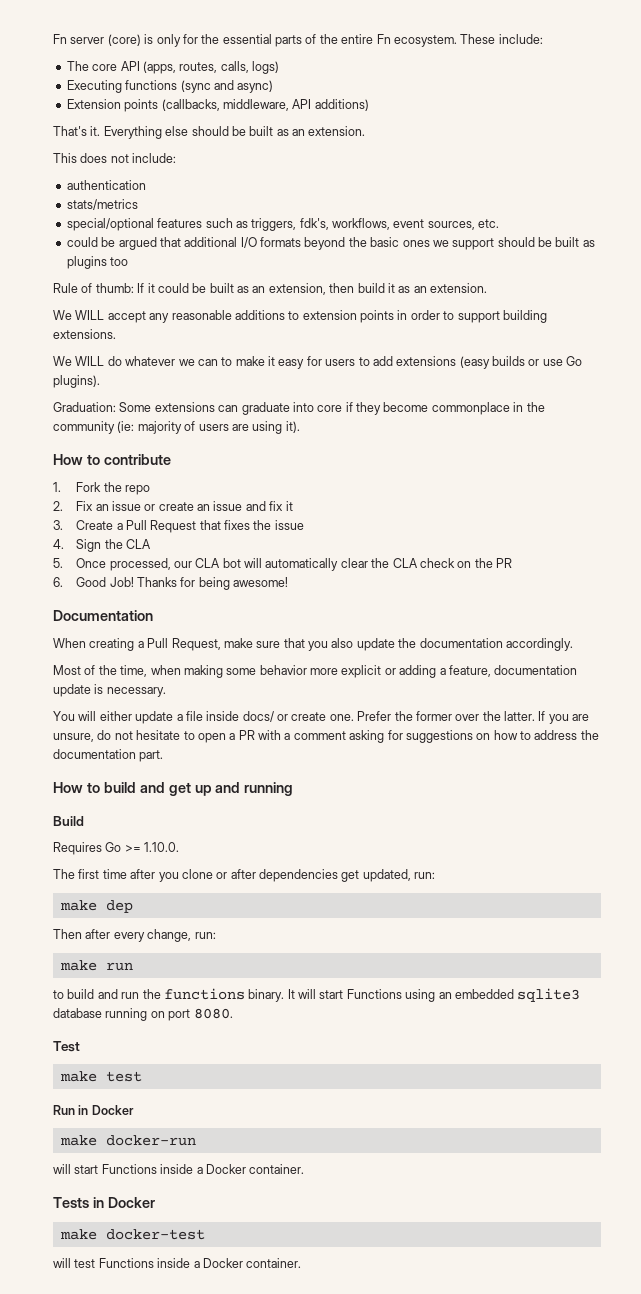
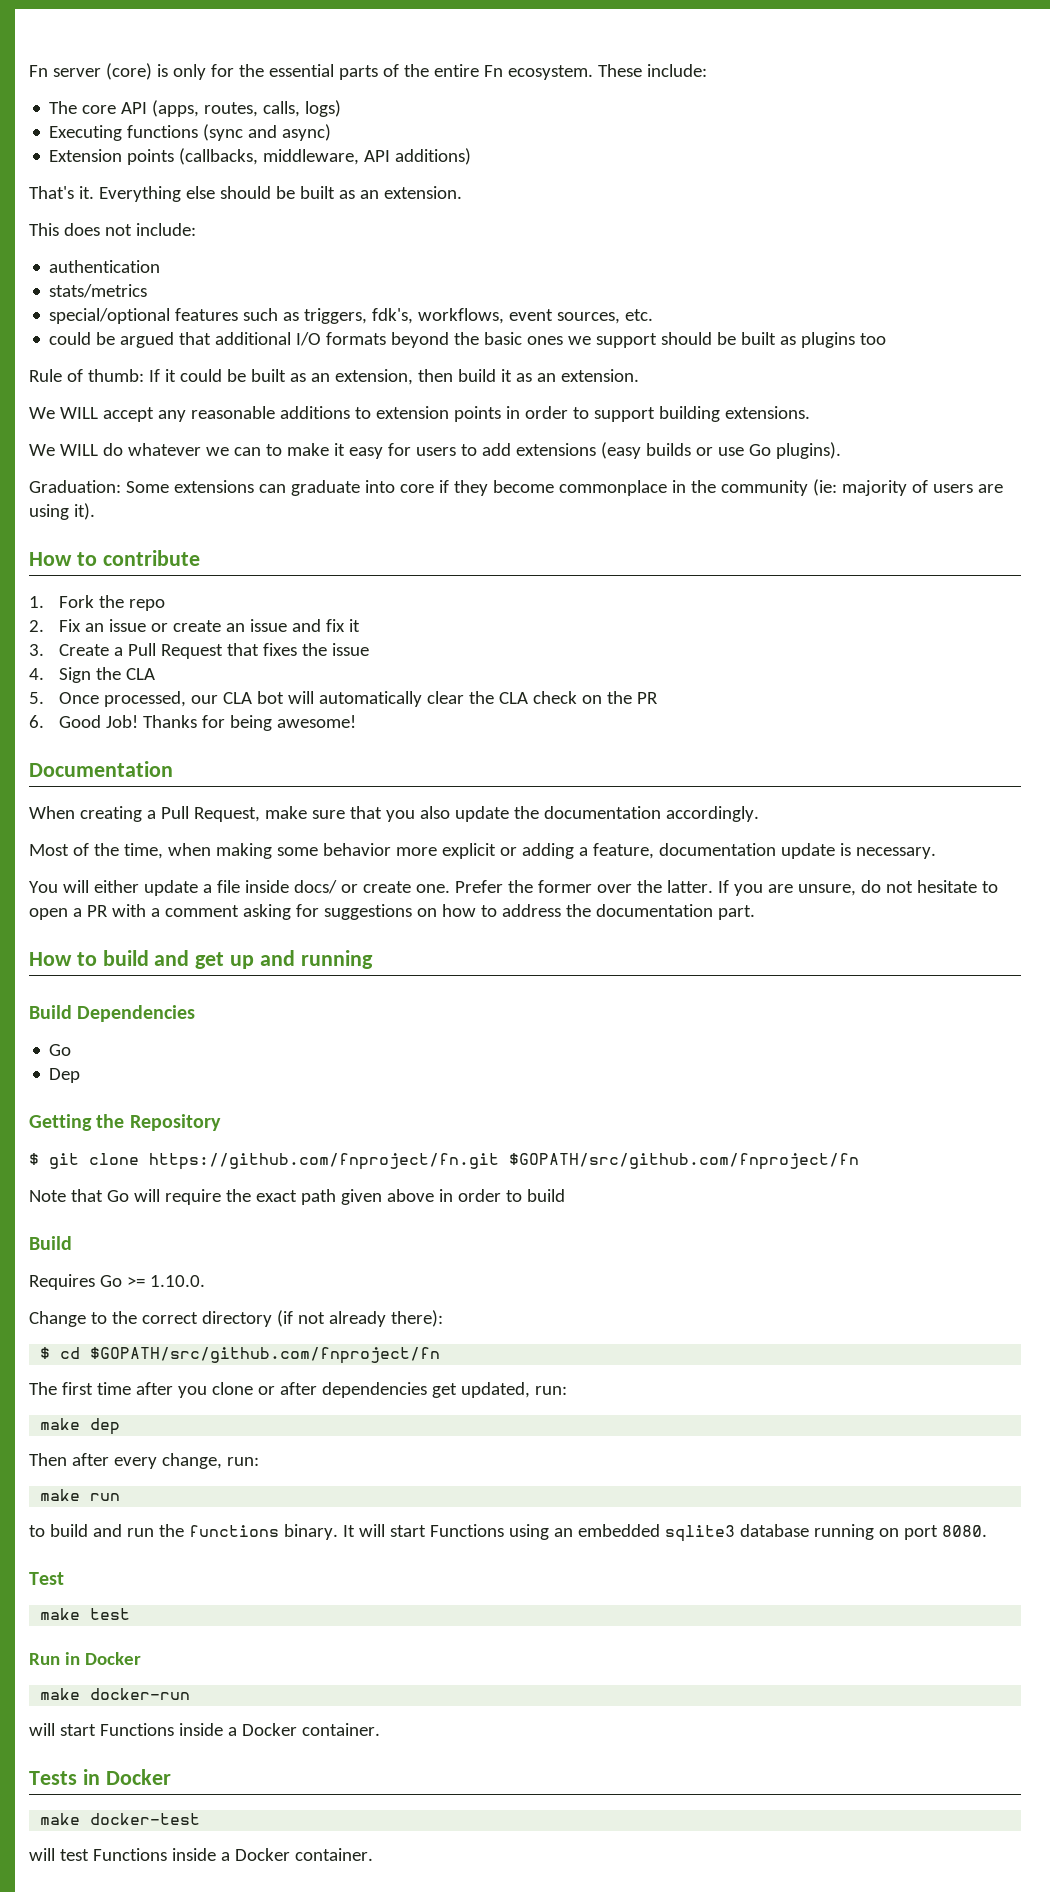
+ Build Dependencies
+ Go
+ Dep
+ Getting the Repository
+ $ git clone https://github.com/fnproject/fn.git $GOPATH/src/github.com/fnproject/fn
+ Note that Go will require the exact path given above in order to build
+ Change to the correct directory (if not already there):
+ $ cd $GOPATH/src/github.com/fnproject/fn

